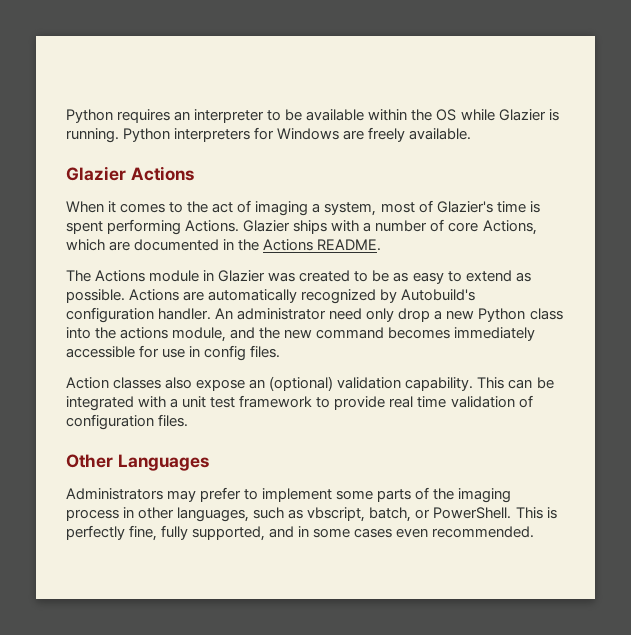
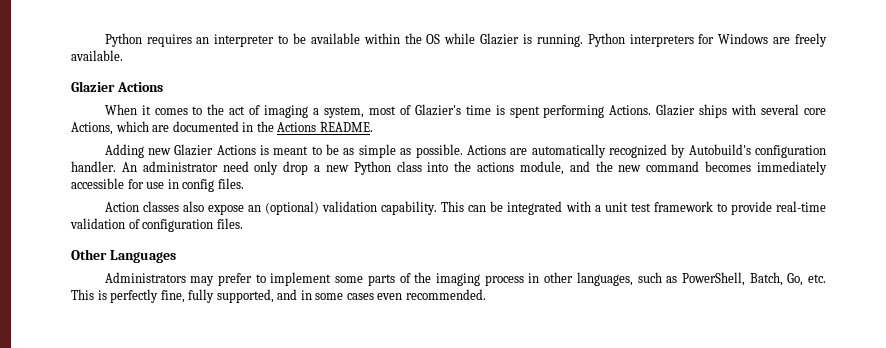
- Glazier ships with a number of core Actions, which are documented in the Actions README.
+ Glazier ships with several core Actions, which are documented in the Actions README.
- The Actions module in Glazier was created to be as easy to extend as possible.
+ Adding new Glazier Actions is meant to be as simple as possible.
- This can be integrated with a unit test framework to provide real time validation of configuration files.
+ This can be integrated with a unit test framework to provide real-time validation of configuration files.
- Administrators may prefer to implement some parts of the imaging process in other languages, such as vbscript, batch, or PowerShell. This is perfectly fine, fully supported, and in some cases even recommended.
+ Administrators may prefer to implement some parts of the imaging process in other languages, such as PowerShell, Batch, Go, etc. This is perfectly fine, fully supported, and in some cases even recommended.

